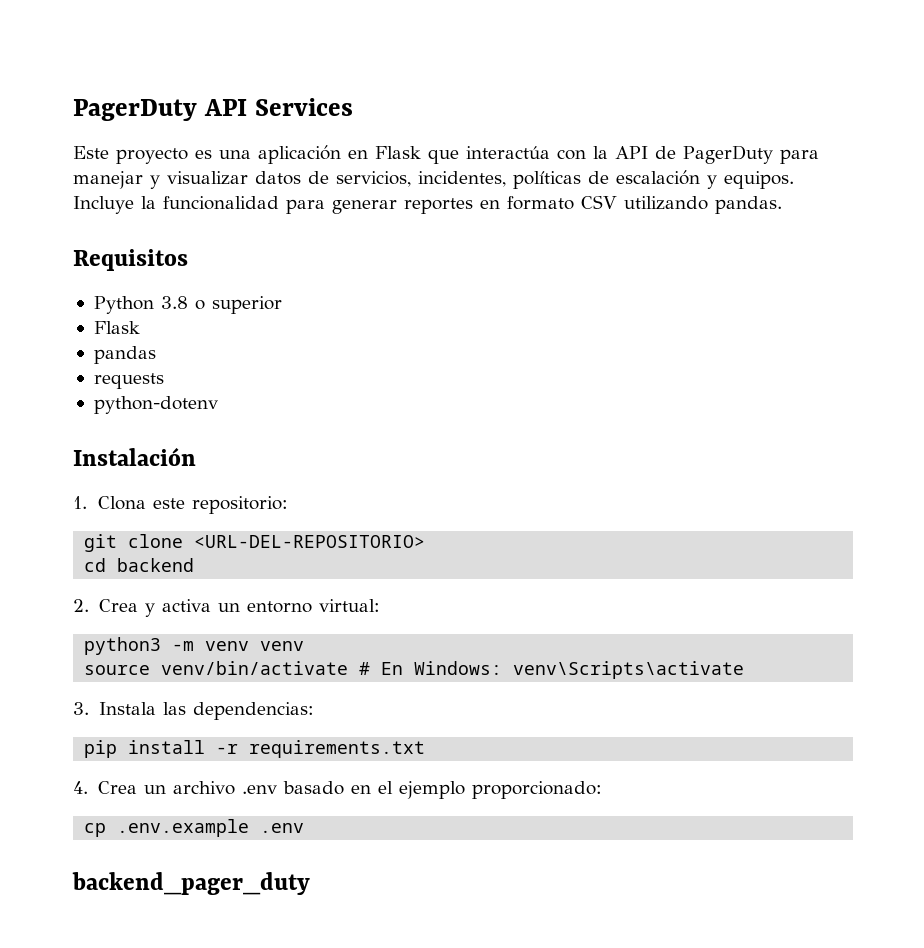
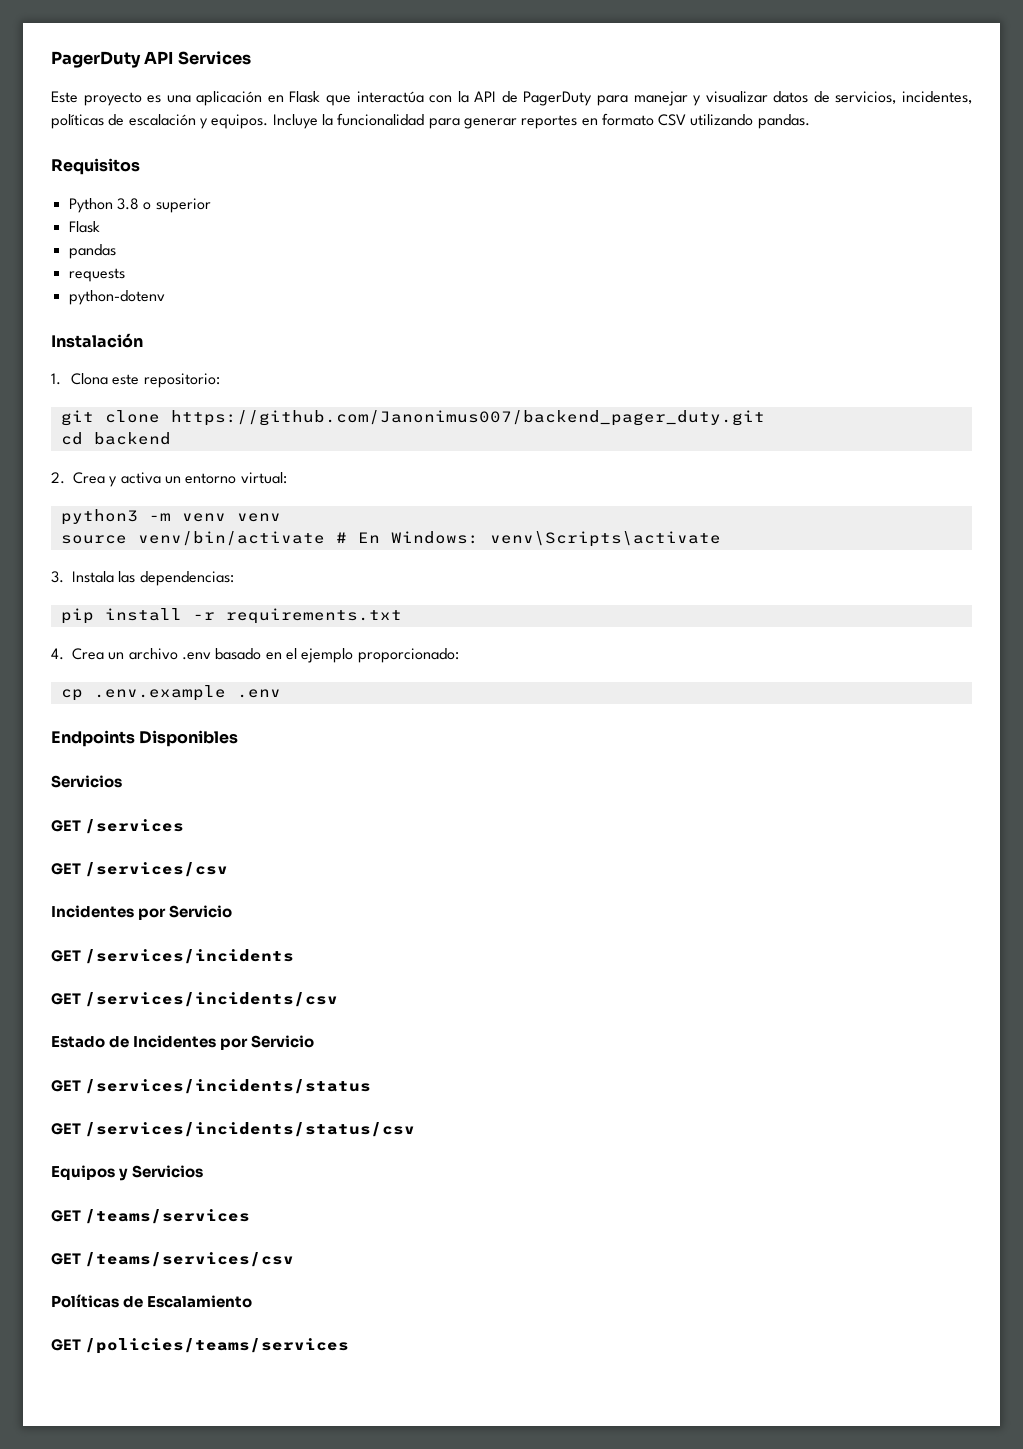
- git clone <URL-DEL-REPOSITORIO>
+ git clone https://github.com/Janonimus007/backend_pager_duty.git
- backend_pager_duty
+ Endpoints Disponibles
+ Servicios
+ GET /services
+ GET /services/csv
+ Incidentes por Servicio
+ GET /services/incidents
+ GET /services/incidents/csv
+ Estado de Incidentes por Servicio
+ GET /services/incidents/status
+ GET /services/incidents/status/csv
+ Equipos y Servicios
+ GET /teams/services
+ GET /teams/services/csv
+ Políticas de Escalamiento
+ GET /policies/teams/services

